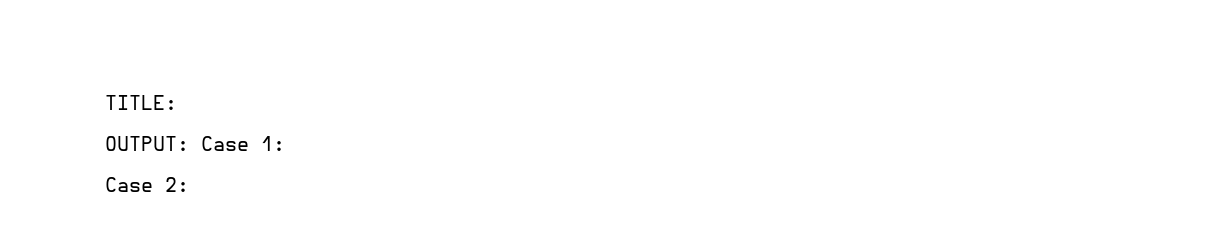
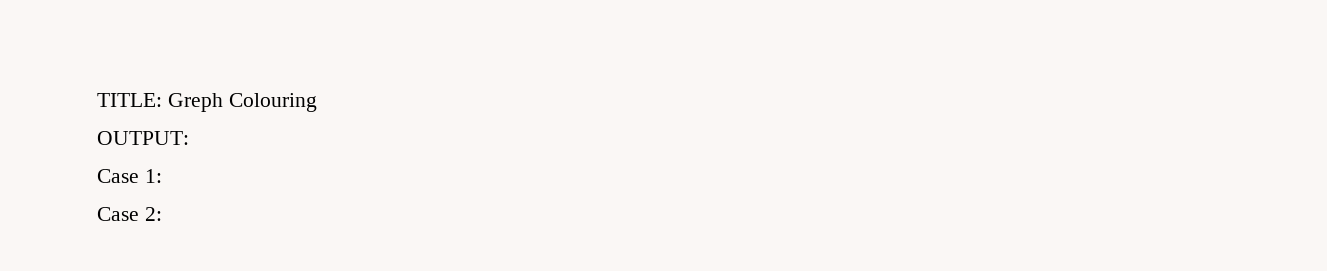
- TITLE:
+ TITLE: Greph Colouring
- OUTPUT: Case 1:
+ OUTPUT:
+ Case 1:

